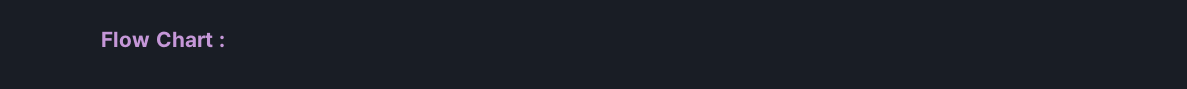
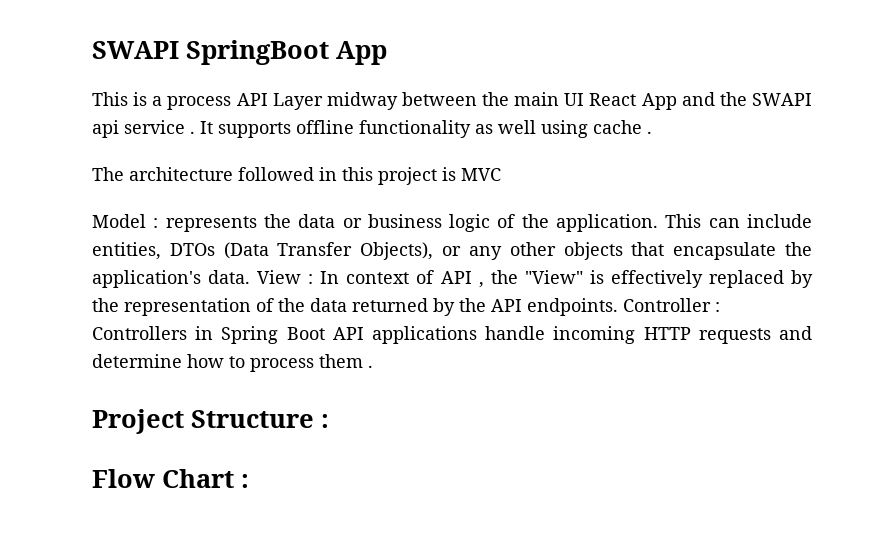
+ SWAPI SpringBoot App
+ This is a process API Layer midway between the main UI React App and the SWAPI api service . It supports offline functionality as well using cache .
+ The architecture followed in this project is MVC
+ Model : represents the data or business logic of the application. This can include entities, DTOs (Data Transfer Objects), or any other objects that encapsulate the application's data. View : In context of API , the "View" is effectively replaced by the representation of the data returned by the API endpoints. Controller : Controllers in Spring Boot API applications handle incoming HTTP requests and determine how to process them .
+ Project Structure :

